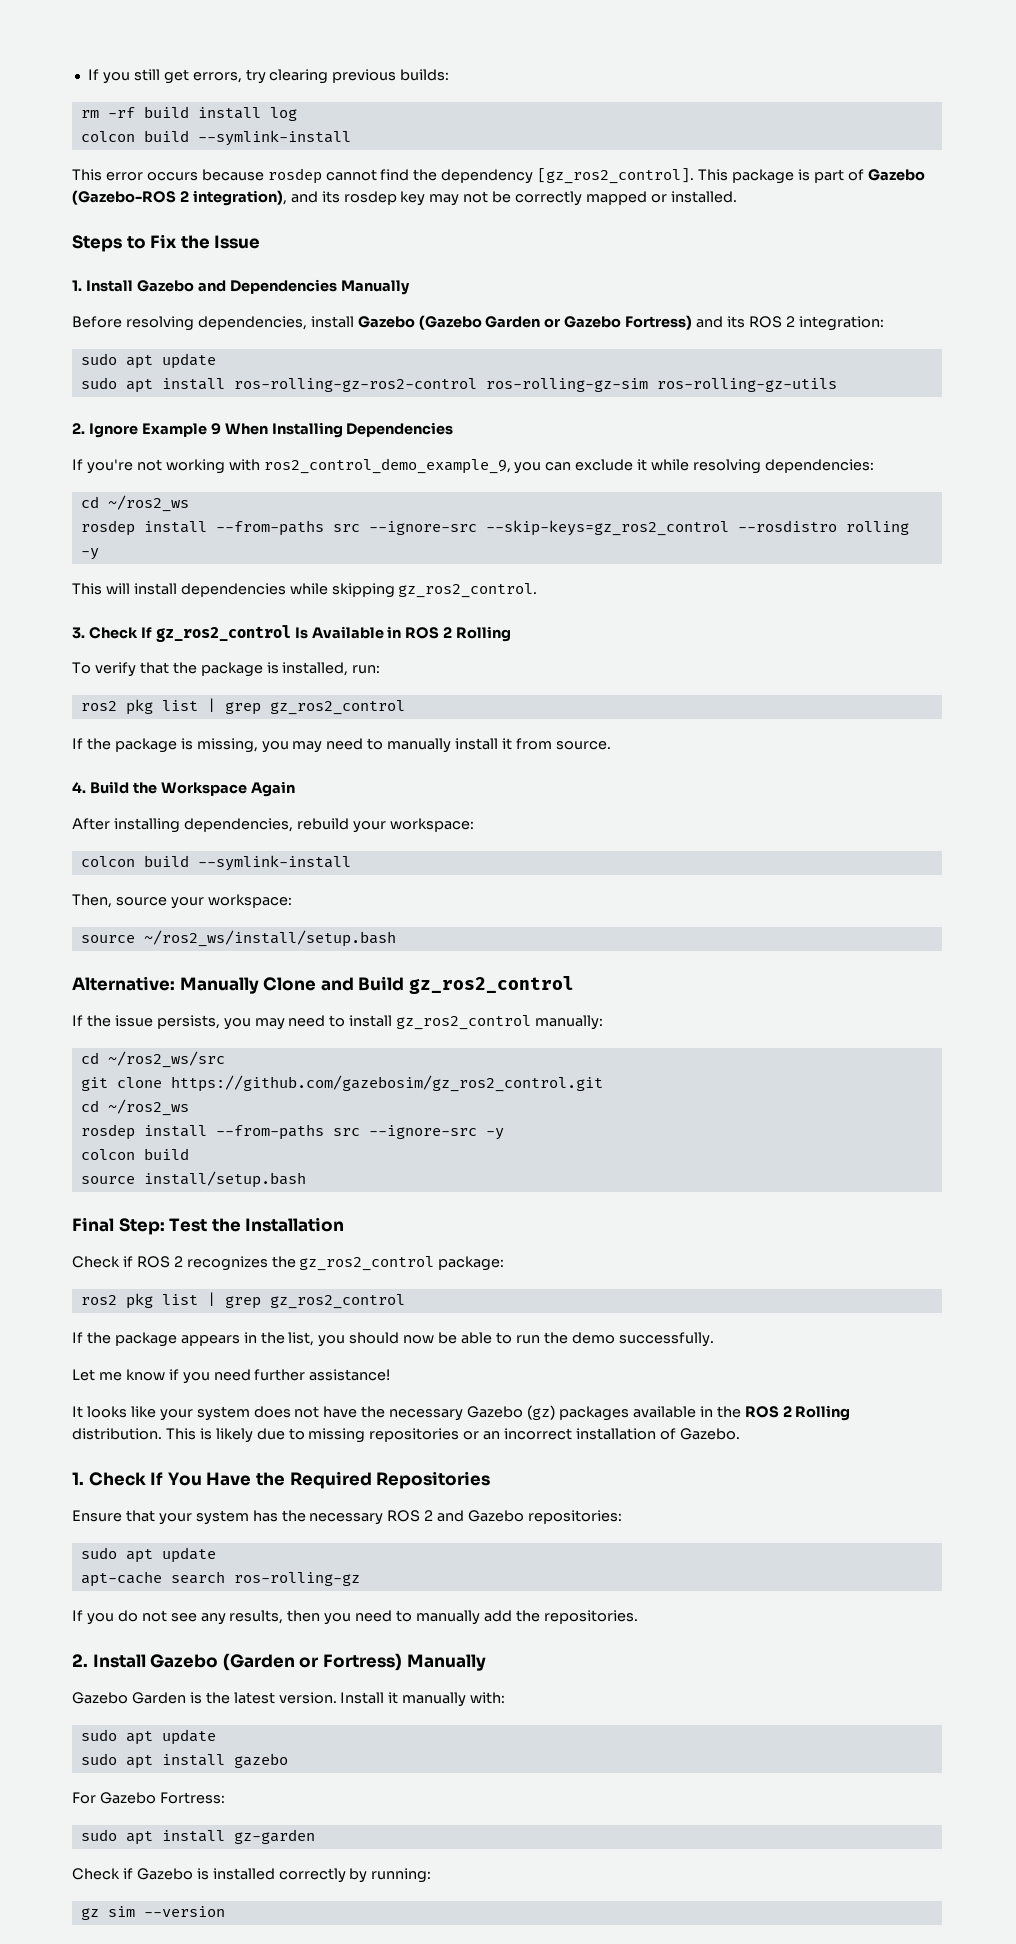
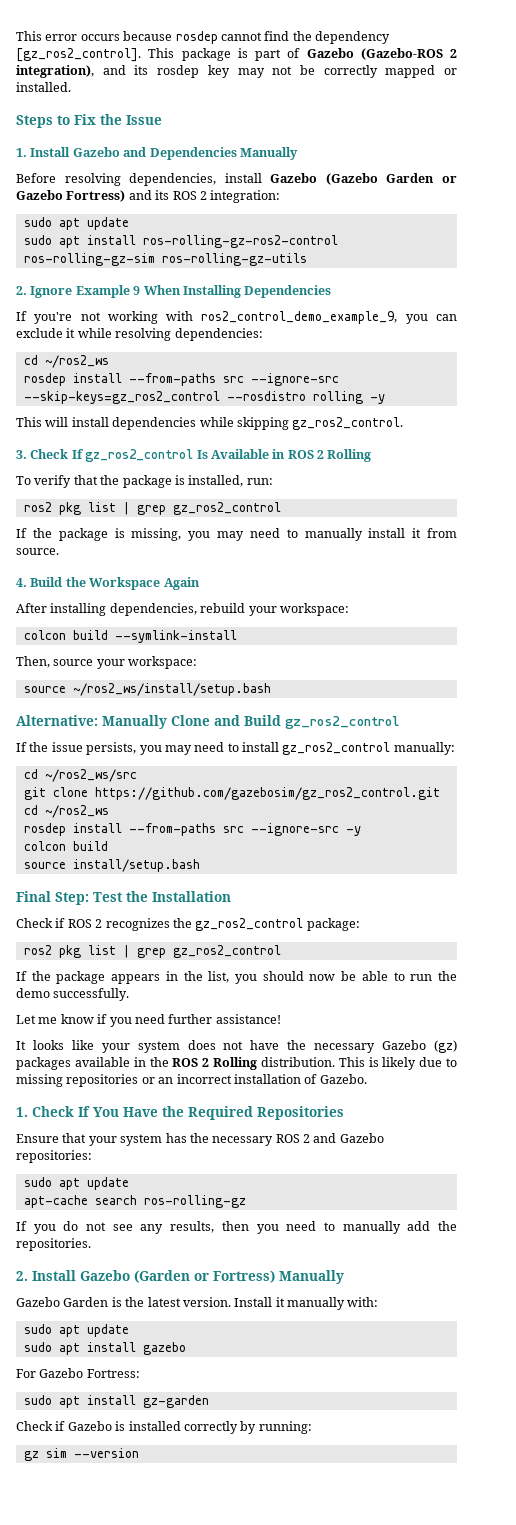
- If you still get errors, try clearing previous builds:
- rm -rf build install log
- colcon build --symlink-install

